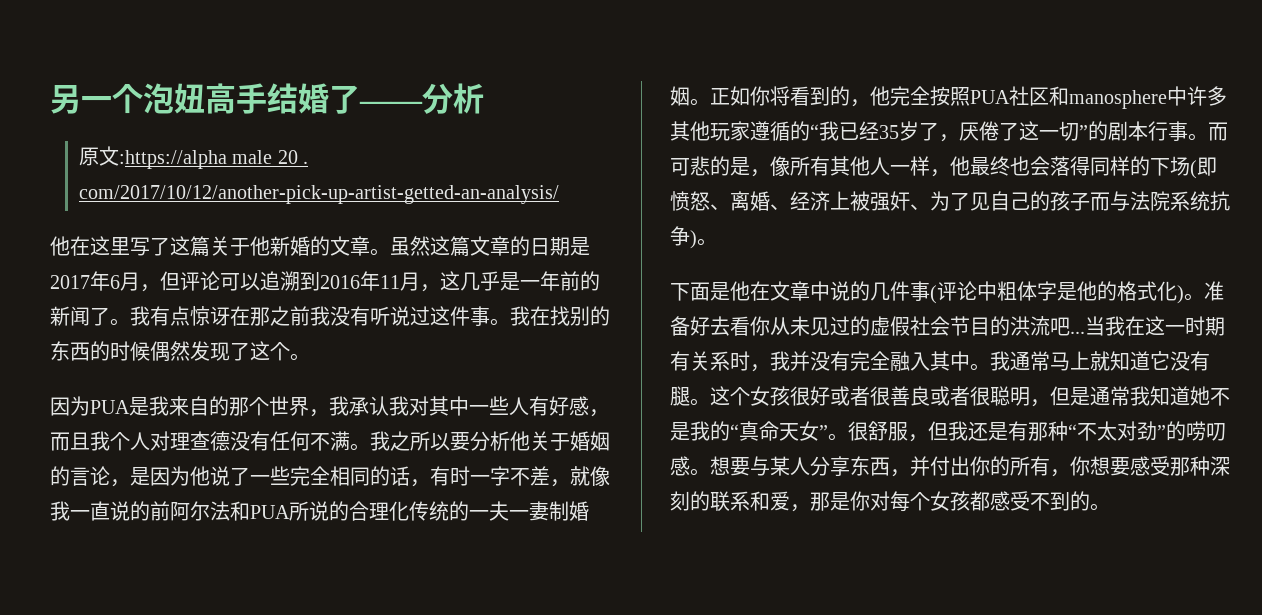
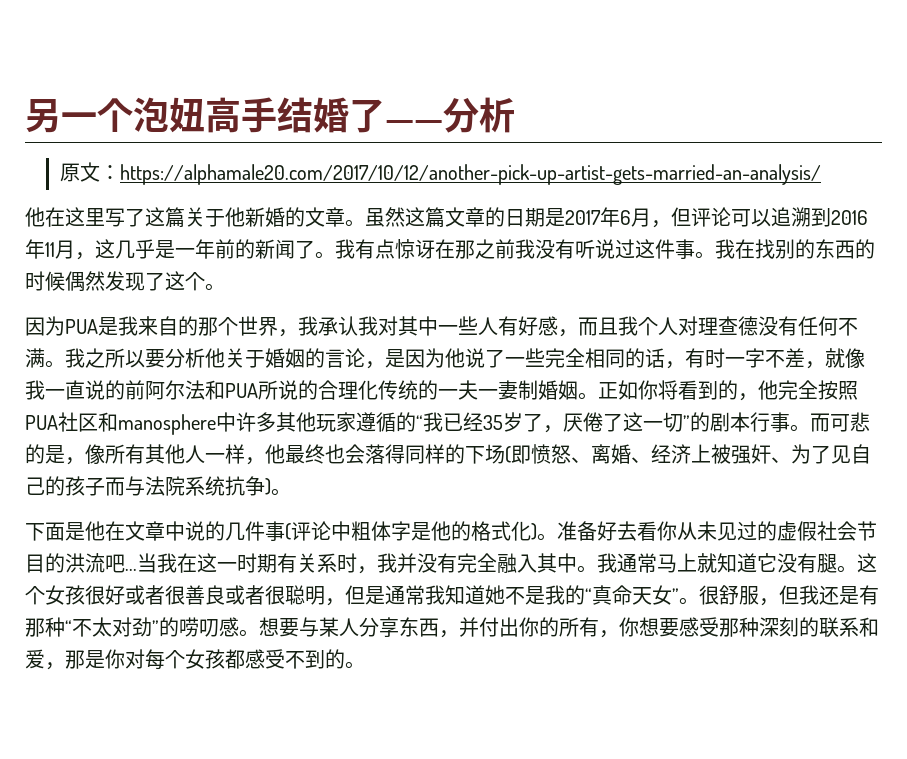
- 原文:https://alpha male 20 . com/2017/10/12/another-pick-up-artist-getted-an-analysis/
+ 原文：https://alphamale20.com/2017/10/12/another-pick-up-artist-gets-married-an-analysis/

